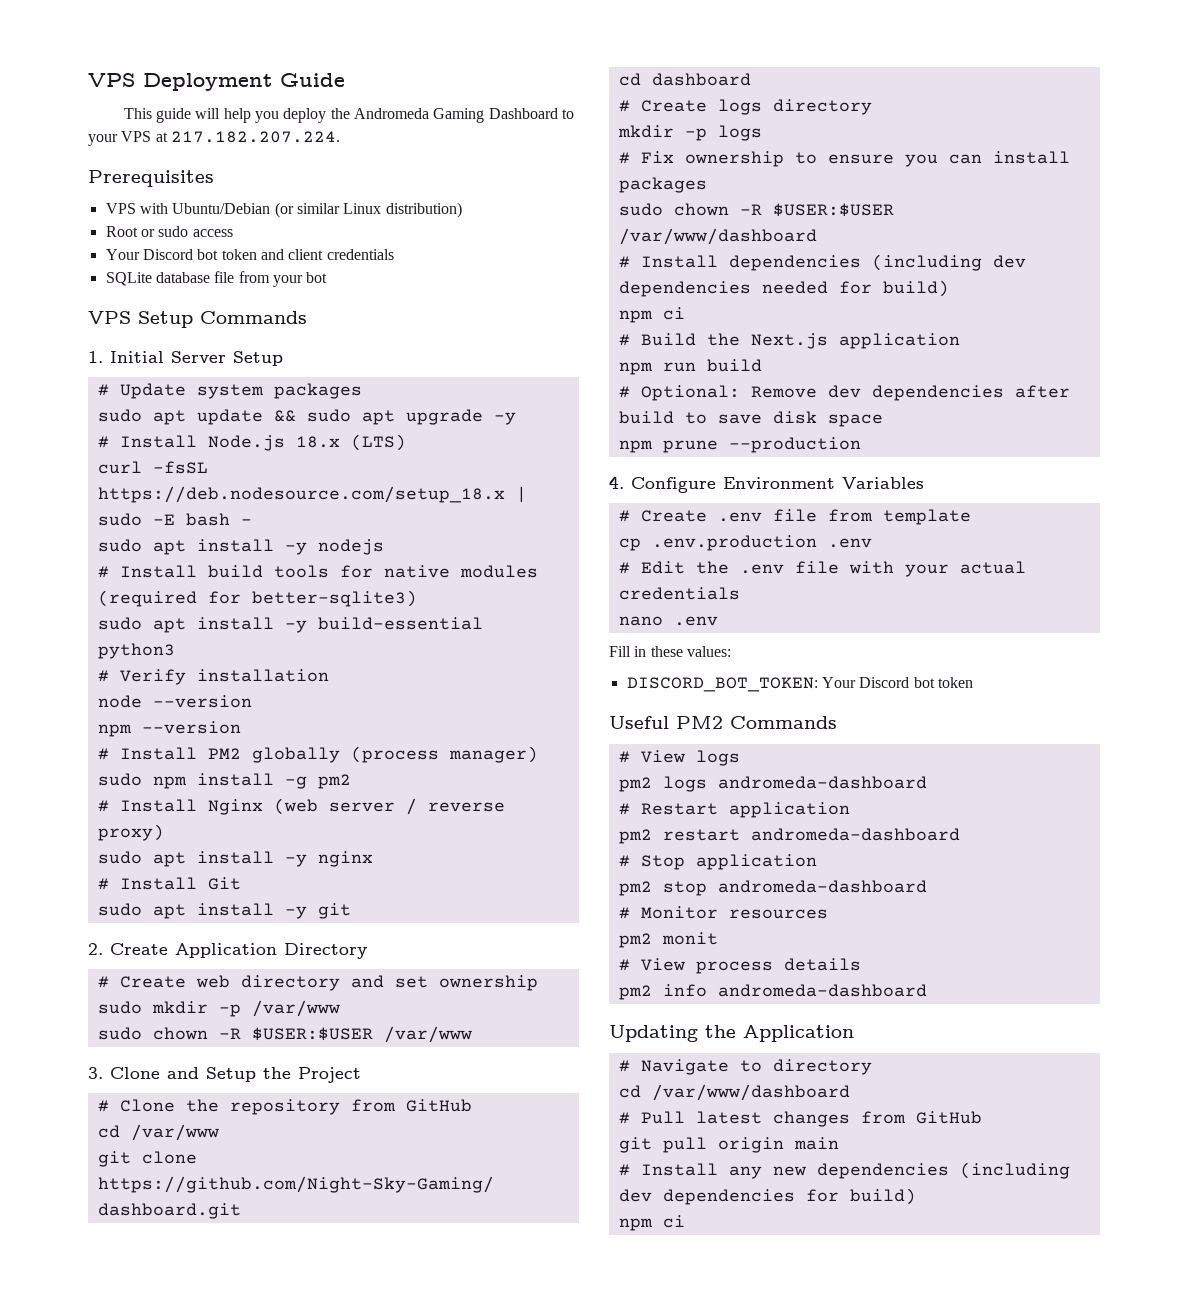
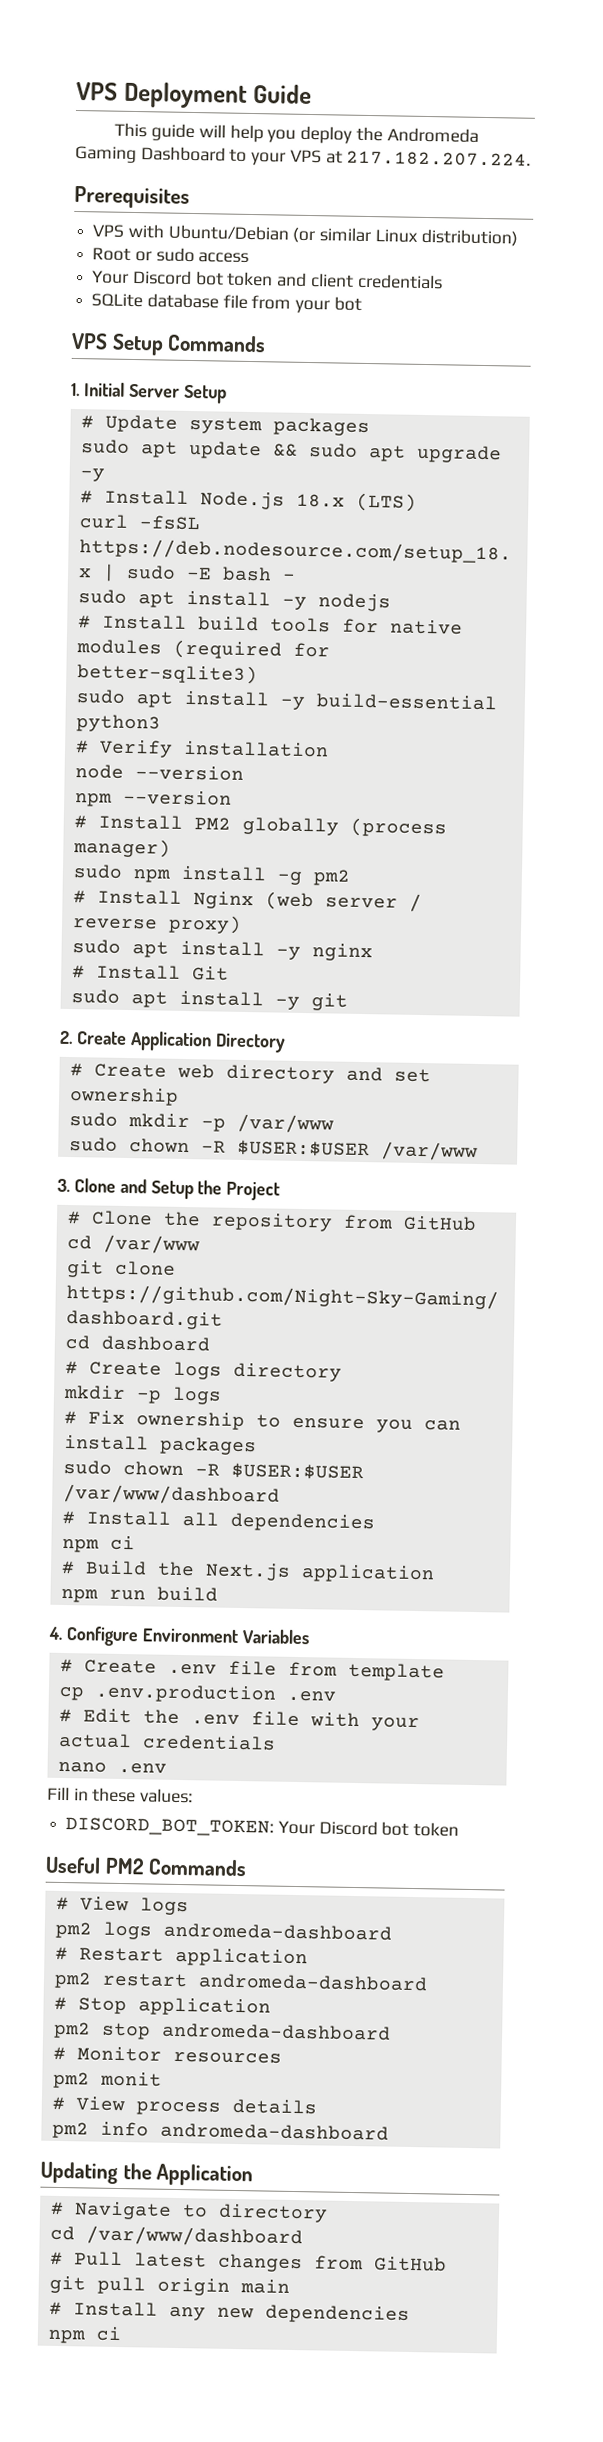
- # Install dependencies (including dev dependencies needed for build)
+ # Install all dependencies
- # Optional: Remove dev dependencies after build to save disk space
- npm prune --production
- # Install any new dependencies (including dev dependencies for build)
+ # Install any new dependencies

